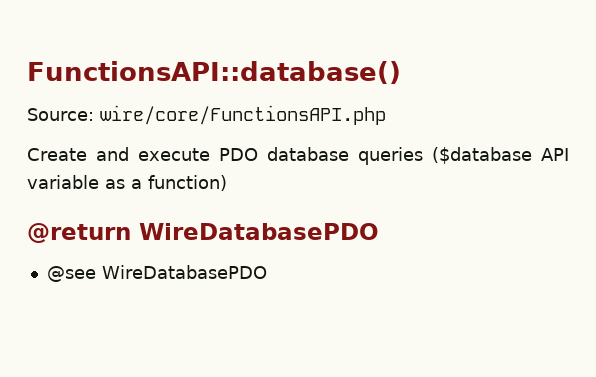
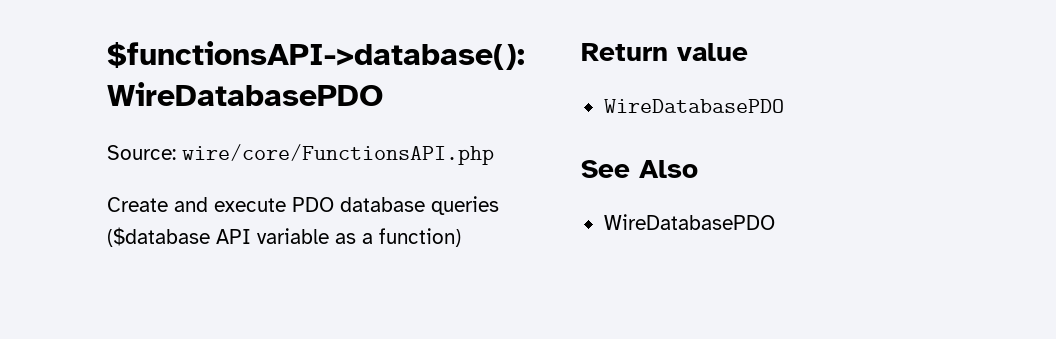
- FunctionsAPI::database()
+ $functionsAPI->database(): WireDatabasePDO
- @return WireDatabasePDO
- @see WireDatabasePDO
+ Return value
+ WireDatabasePDO
+ See Also
+ WireDatabasePDO

